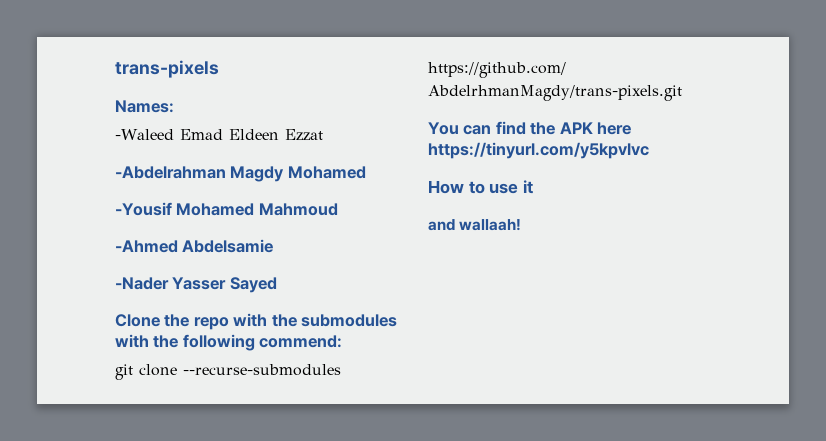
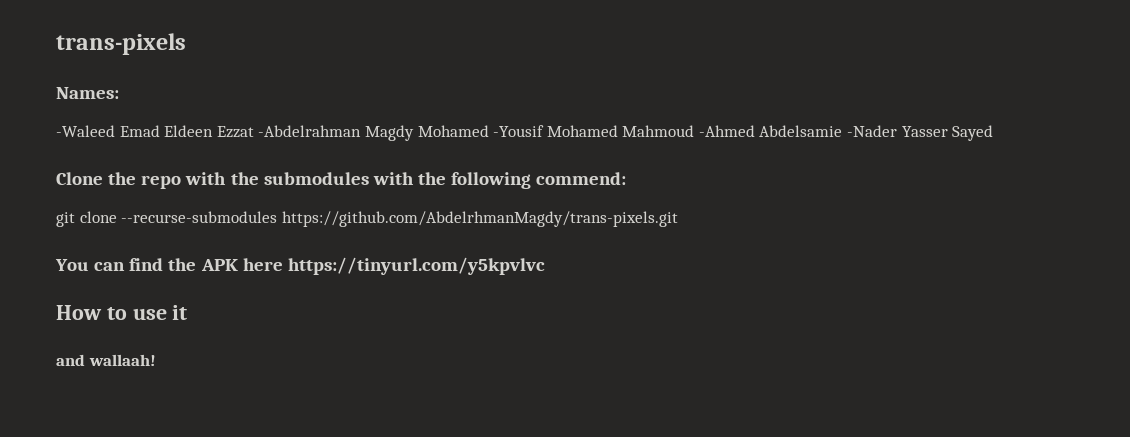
- -Waleed Emad Eldeen Ezzat
- -Abdelrahman Magdy Mohamed
- -Yousif Mohamed Mahmoud
- -Ahmed Abdelsamie
- -Nader Yasser Sayed
+ -Waleed Emad Eldeen Ezzat -Abdelrahman Magdy Mohamed -Yousif Mohamed Mahmoud -Ahmed Abdelsamie -Nader Yasser Sayed

